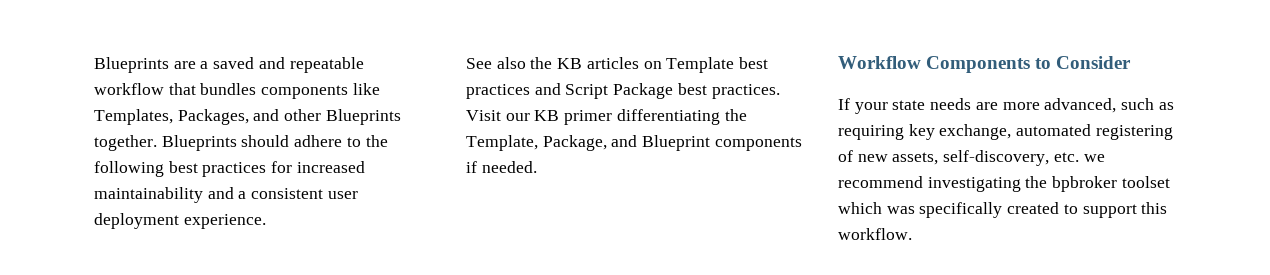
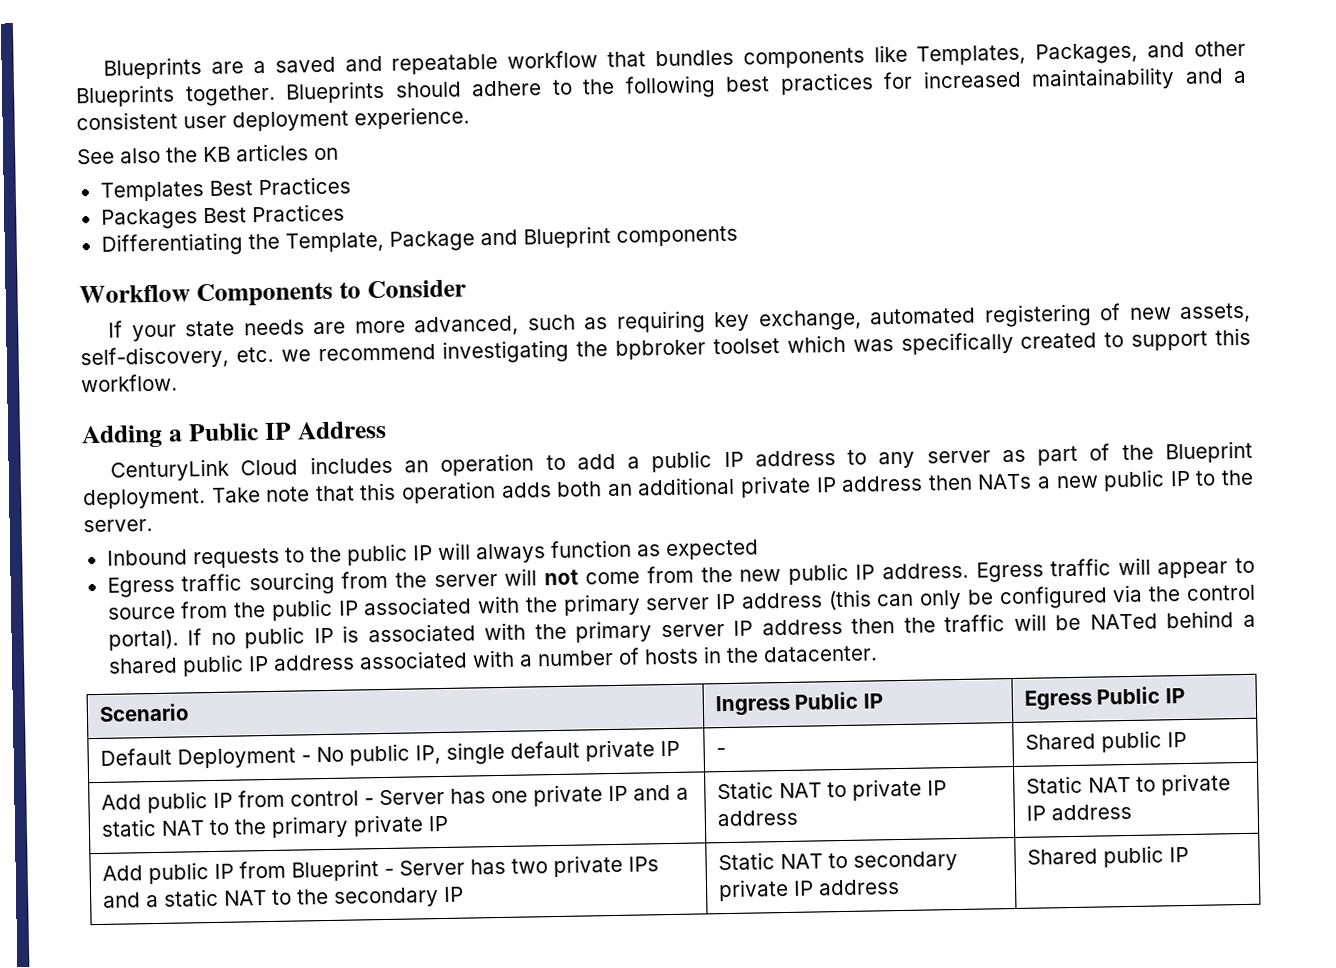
- See also the KB articles on Template best practices and Script Package best practices. Visit our KB primer differentiating the Template, Package, and Blueprint components if needed.
+ See also the KB articles on
+ Templates Best Practices
+ Packages Best Practices
+ Differentiating the Template, Package and Blueprint components
+ Adding a Public IP Address
+ CenturyLink Cloud includes an operation to add a public IP address to any server as part of the Blueprint deployment. Take note that this operation adds both an additional private IP address then NATs a new public IP to the server.
+ Inbound requests to the public IP will always function as expected
+ Egress traffic sourcing from the server will not come from the new public IP address. Egress traffic will appear to source from the public IP associated with the primary server IP address (this can only be configured via the control portal). If no public IP is associated with the primary server IP address then the traffic will be NATed behind a shared public IP address associated with a number of hosts in the datacenter.
+ Scenario | Ingress Public IP | Egress Public IP
+ Default Deployment - No public IP, single default private IP | - | Shared public IP
+ Add public IP from control - Server has one private IP and a static NAT to the primary private IP | Static NAT to private IP address | Static NAT to private IP address
+ Add public IP from Blueprint - Server has two private IPs and a static NAT to the secondary IP | Static NAT to secondary private IP address | Shared public IP

